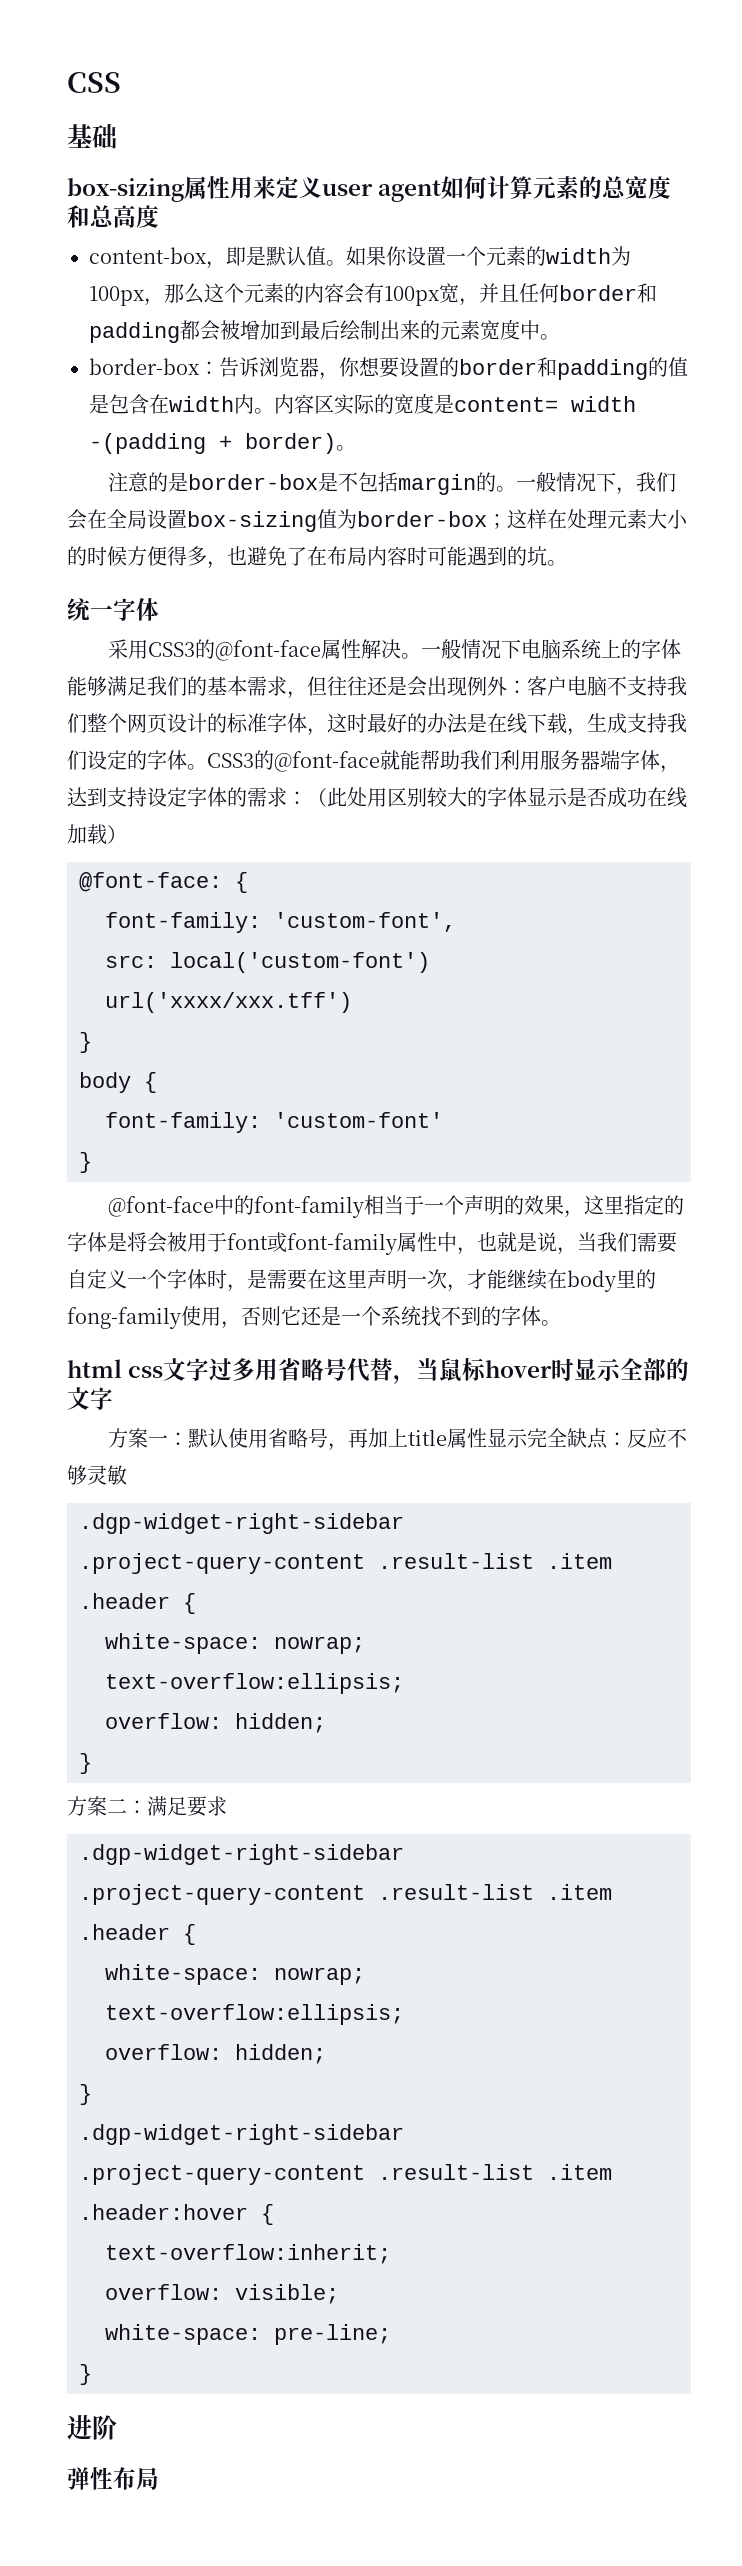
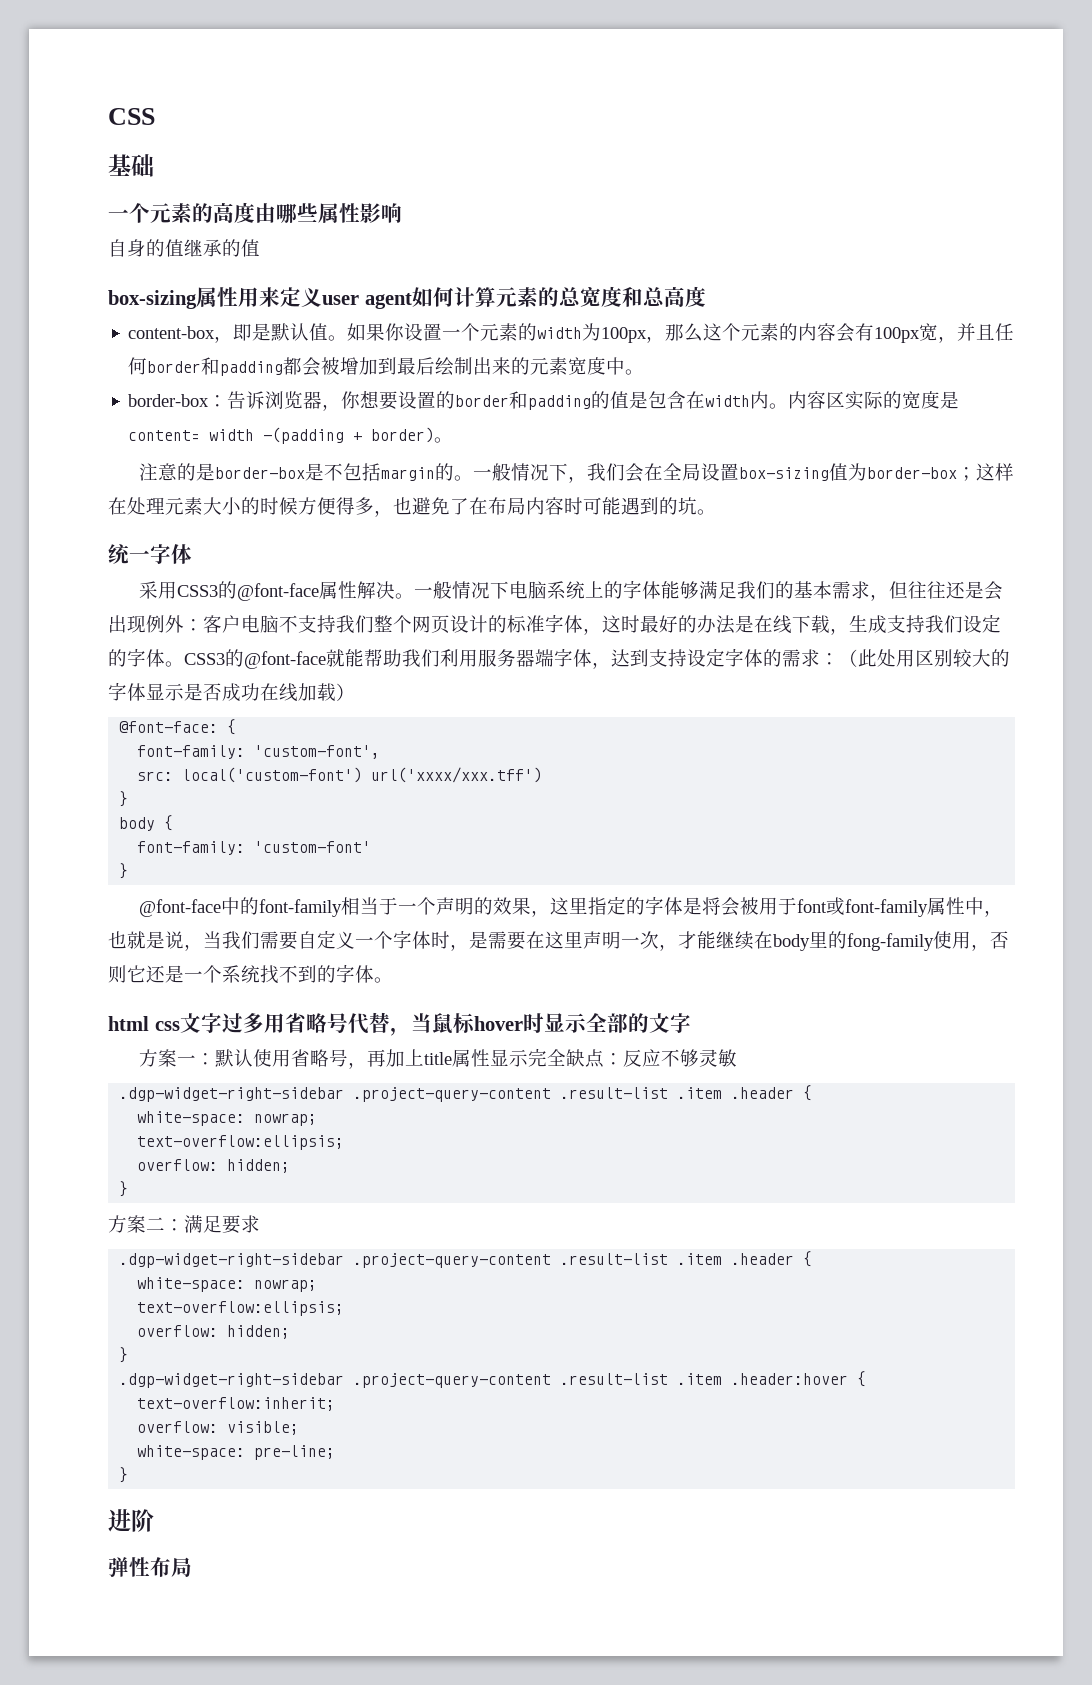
+ 一个元素的高度由哪些属性影响
+ 自身的值继承的值

